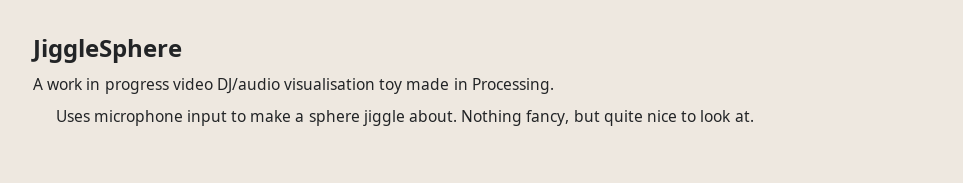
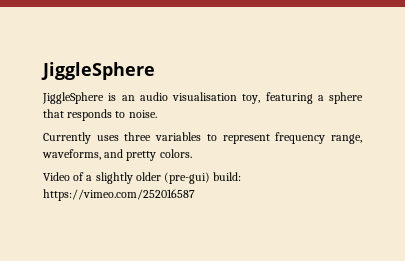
- A work in progress video DJ/audio visualisation toy made in Processing.
- Uses microphone input to make a sphere jiggle about. Nothing fancy, but quite nice to look at.
+ JiggleSphere is an audio visualisation toy, featuring a sphere that responds to noise.
+ Currently uses three variables to represent frequency range, waveforms, and pretty colors.
+ Video of a slightly older (pre-gui) build: https://vimeo.com/252016587

